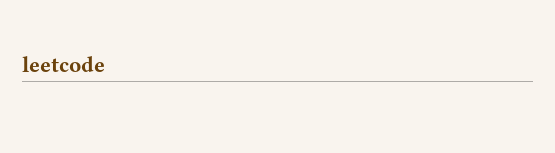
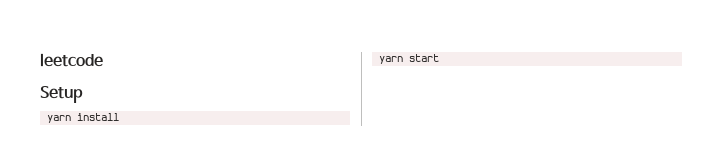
+ Setup
+ yarn install
+ yarn start

